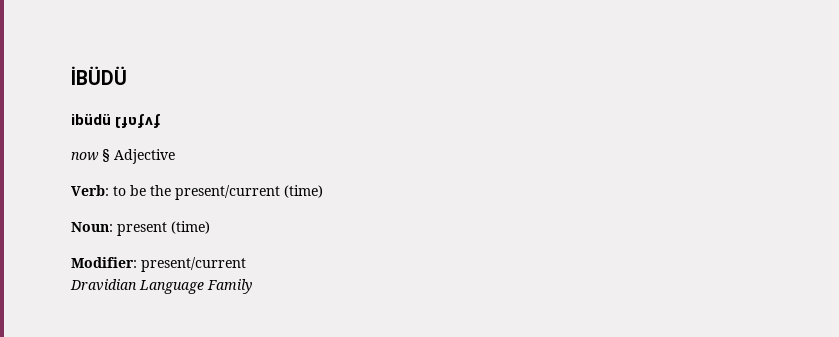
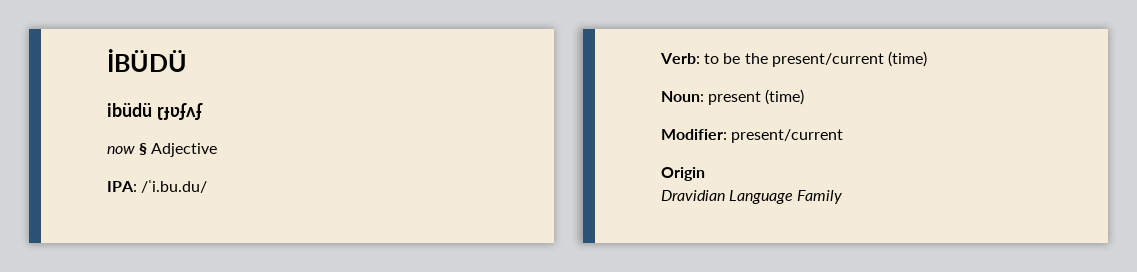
+ IPA: /ˈi.bu.du/
+ Origin

